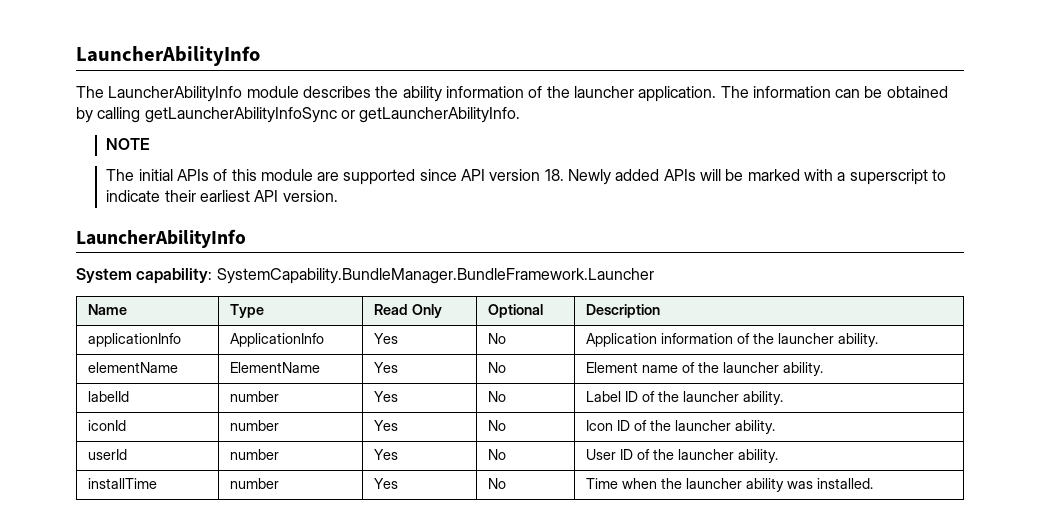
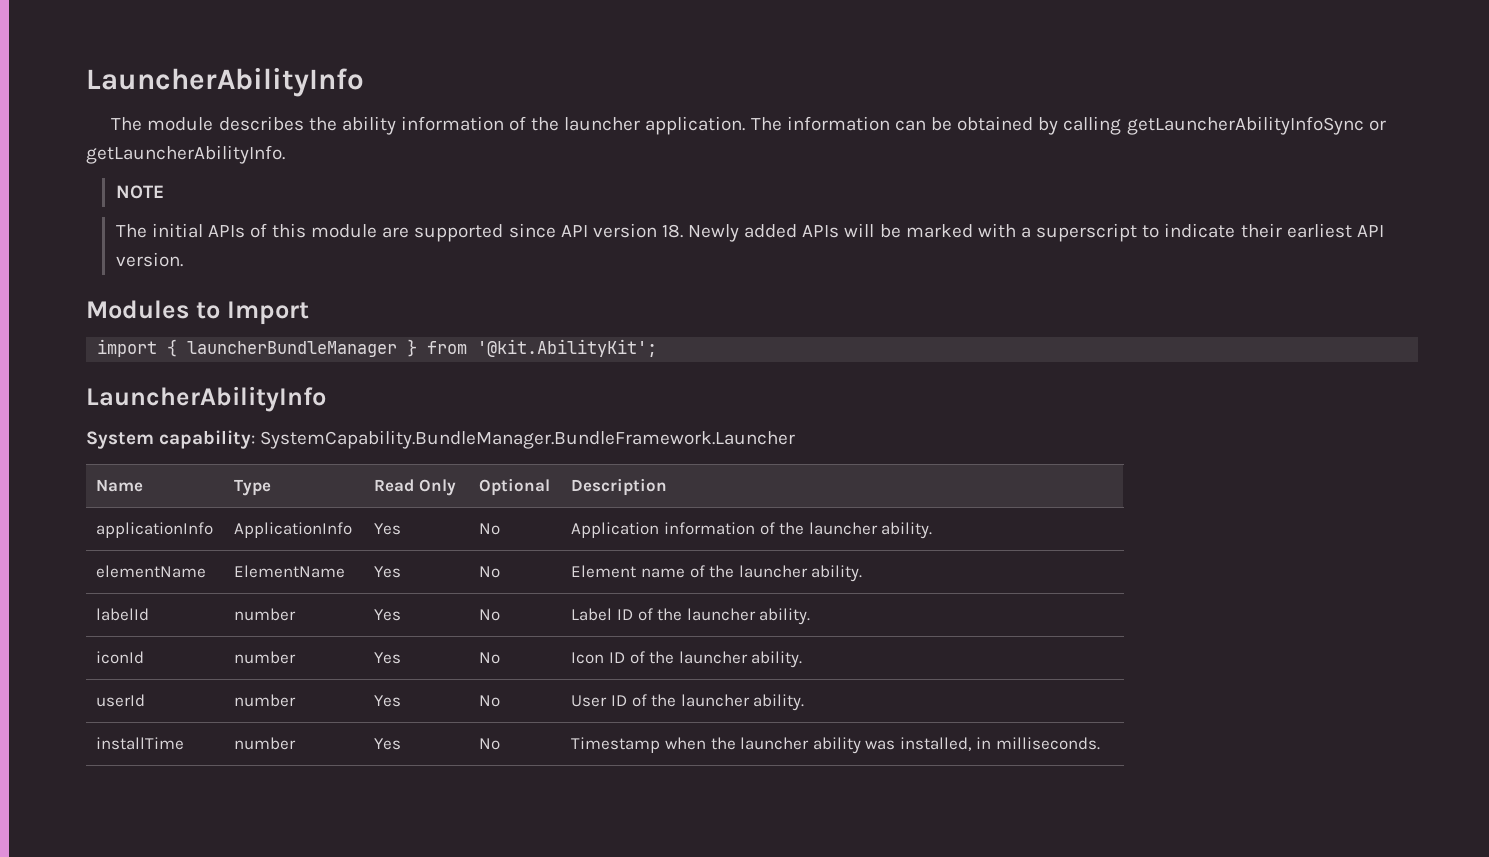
- The LauncherAbilityInfo module describes the ability information of the launcher application.
+ The module describes the ability information of the launcher application.
+ Modules to Import
+ import { launcherBundleManager } from '@kit.AbilityKit';
- installTime | number | Yes | No | Time when the launcher ability was installed.
+ installTime | number | Yes | No | Timestamp when the launcher ability was installed, in milliseconds.

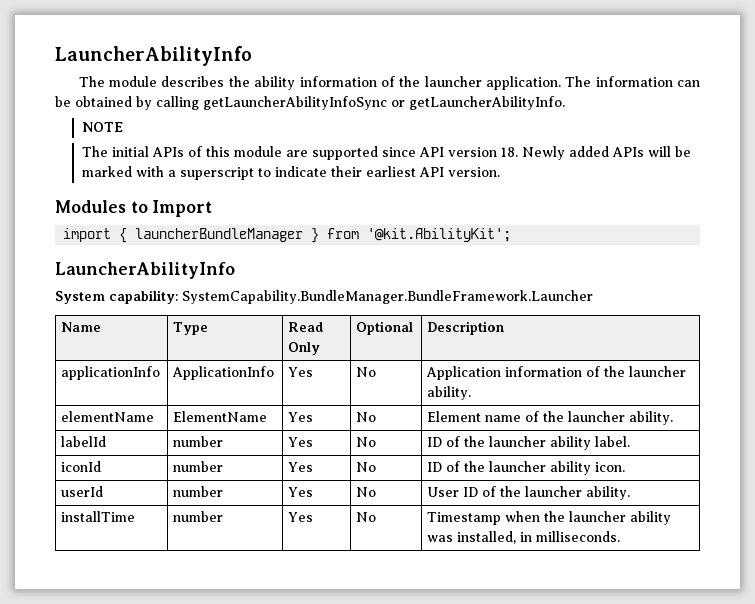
- labelId | number | Yes | No | Label ID of the launcher ability.
+ labelId | number | Yes | No | ID of the launcher ability label.
- iconId | number | Yes | No | Icon ID of the launcher ability.
+ iconId | number | Yes | No | ID of the launcher ability icon.

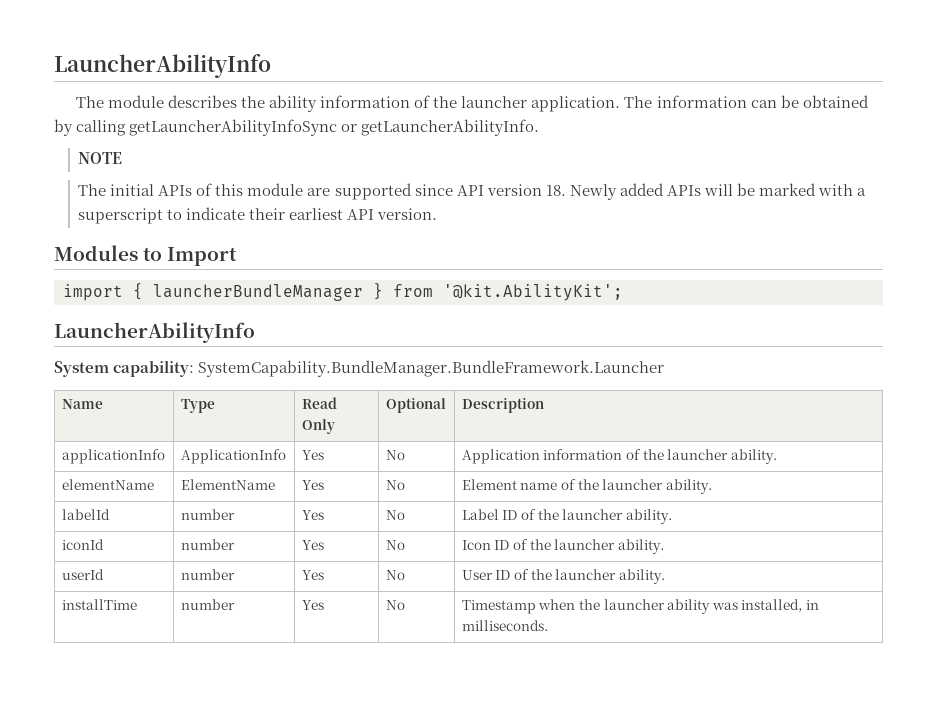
- labelId | number | Yes | No | ID of the launcher ability label.
+ labelId | number | Yes | No | Label ID of the launcher ability.
- iconId | number | Yes | No | ID of the launcher ability icon.
+ iconId | number | Yes | No | Icon ID of the launcher ability.

